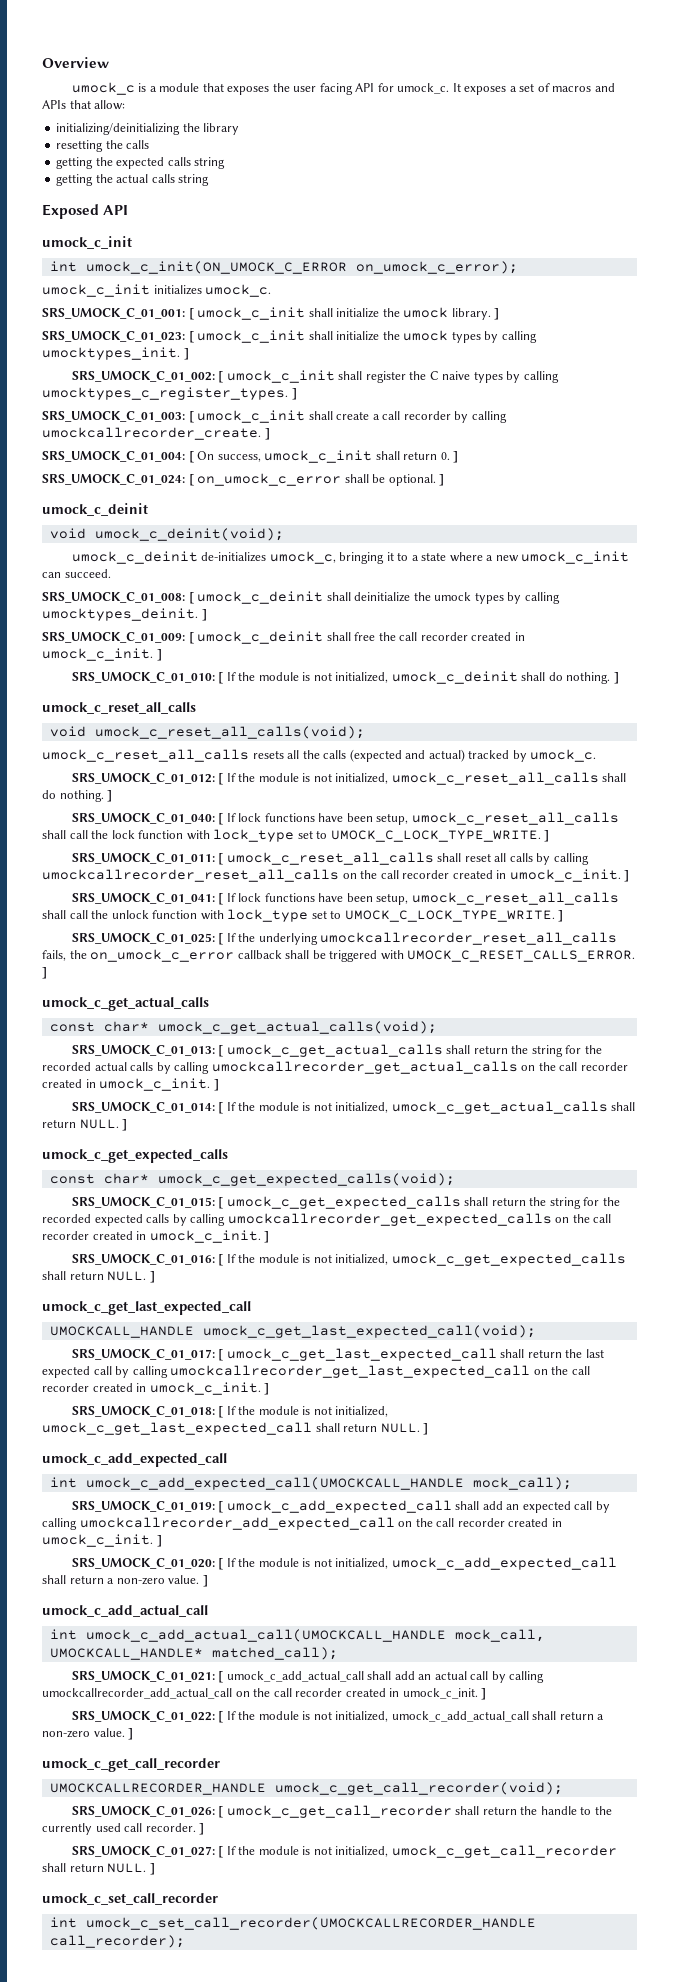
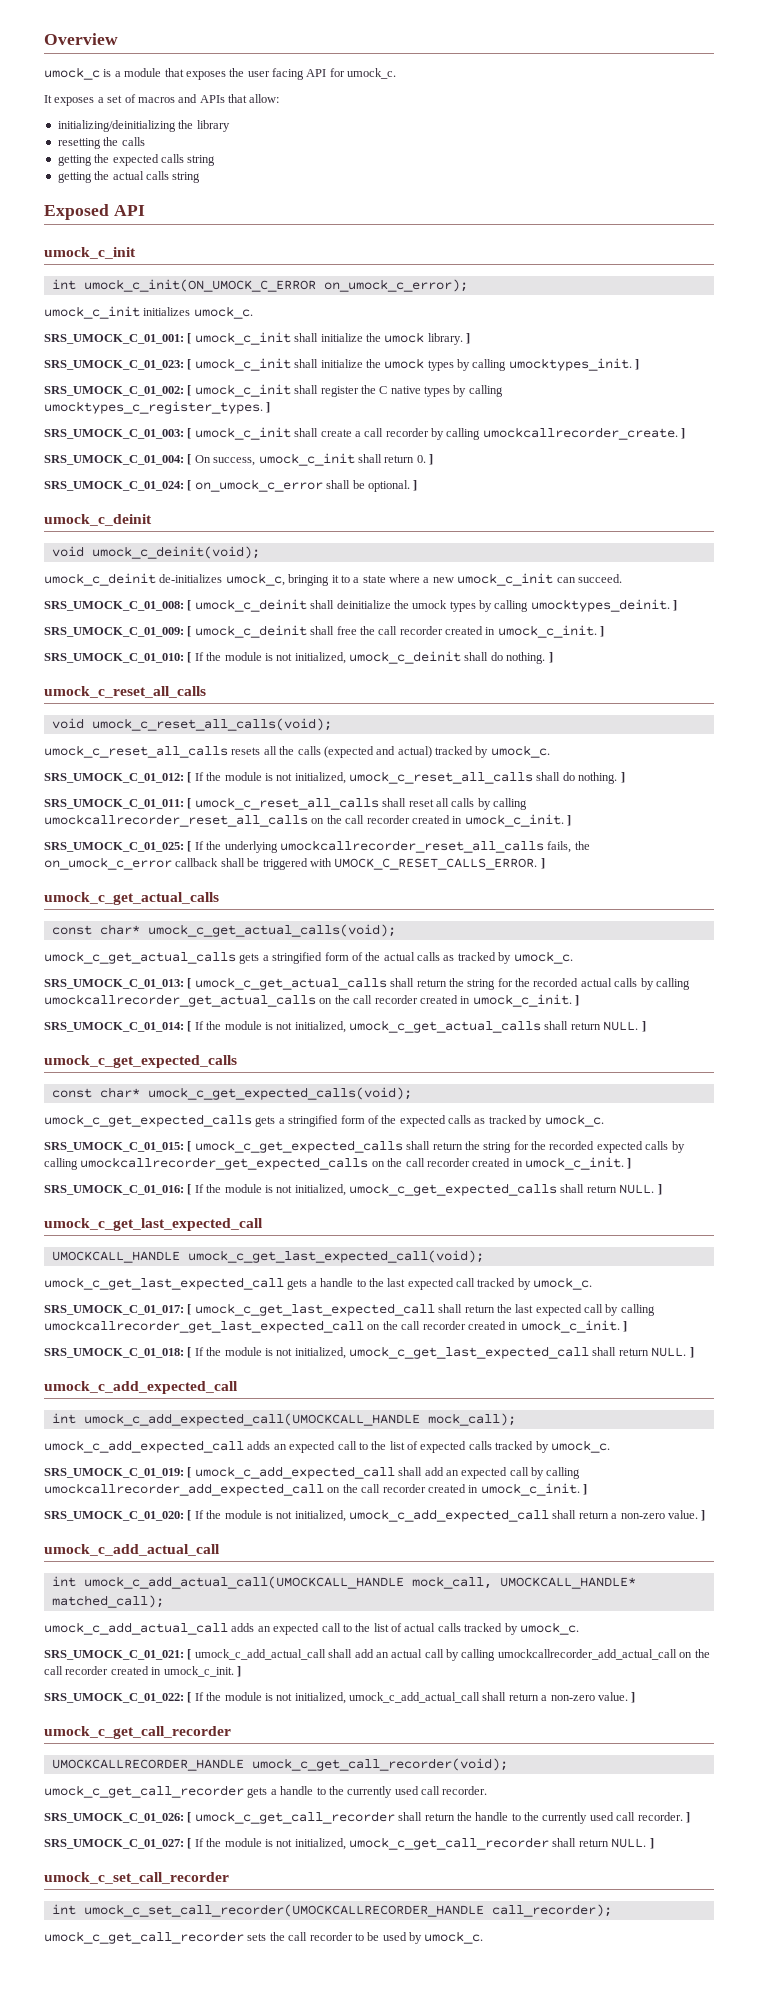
- umock_c is a module that exposes the user facing API for umock_c. It exposes a set of macros and APIs that allow:
+ umock_c is a module that exposes the user facing API for umock_c.
+ It exposes a set of macros and APIs that allow:
- SRS_UMOCK_C_01_002: [ umock_c_init shall register the C naive types by calling umocktypes_c_register_types. ]
+ SRS_UMOCK_C_01_002: [ umock_c_init shall register the C native types by calling umocktypes_c_register_types. ]
- SRS_UMOCK_C_01_040: [ If lock functions have been setup, umock_c_reset_all_calls shall call the lock function with lock_type set to UMOCK_C_LOCK_TYPE_WRITE. ]
- SRS_UMOCK_C_01_041: [ If lock functions have been setup, umock_c_reset_all_calls shall call the unlock function with lock_type set to UMOCK_C_LOCK_TYPE_WRITE. ]
+ umock_c_get_actual_calls gets a stringified form of the actual calls as tracked by umock_c.
+ umock_c_get_expected_calls gets a stringified form of the expected calls as tracked by umock_c.
+ umock_c_get_last_expected_call gets a handle to the last expected call tracked by umock_c.
+ umock_c_add_expected_call adds an expected call to the list of expected calls tracked by umock_c.
+ umock_c_add_actual_call adds an expected call to the list of actual calls tracked by umock_c.
+ umock_c_get_call_recorder gets a handle to the currently used call recorder.
+ umock_c_get_call_recorder sets the call recorder to be used by umock_c.

